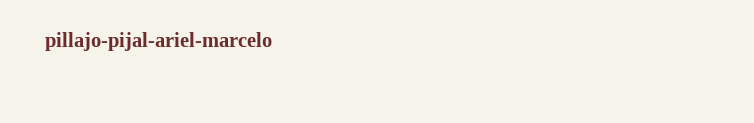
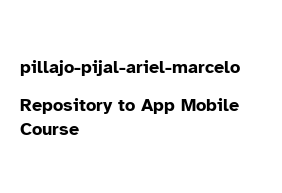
+ Repository to App Mobile Course

